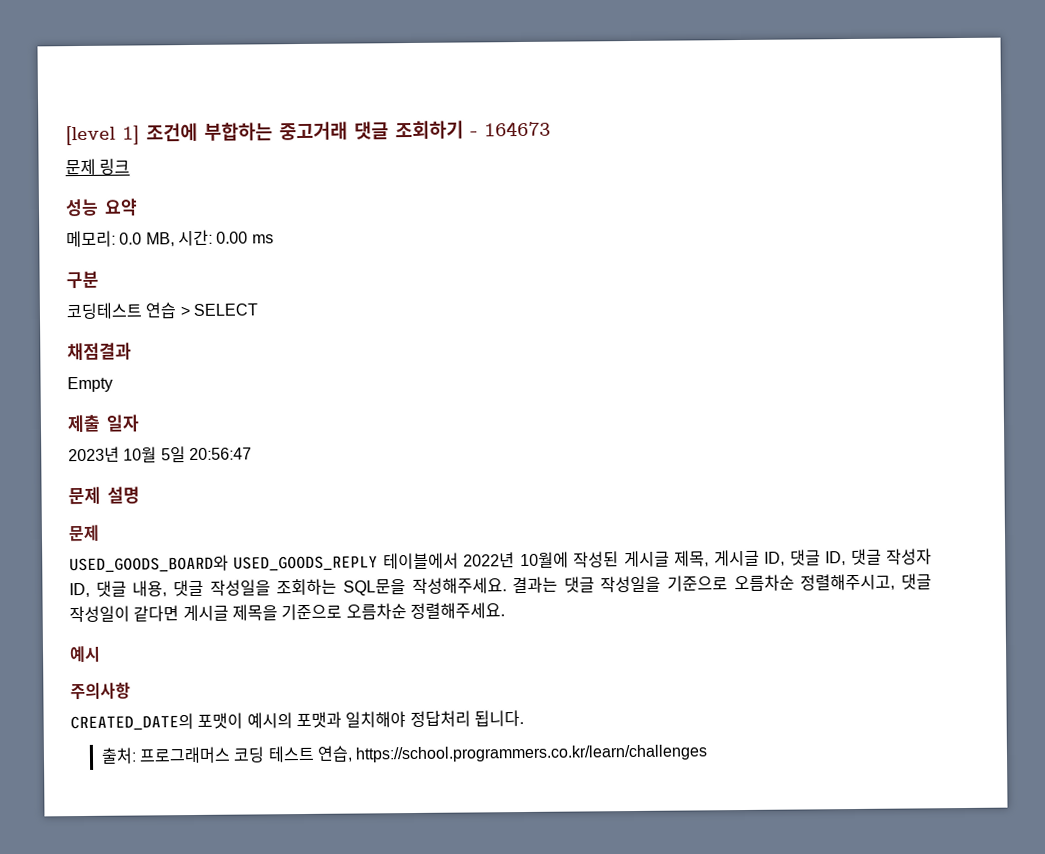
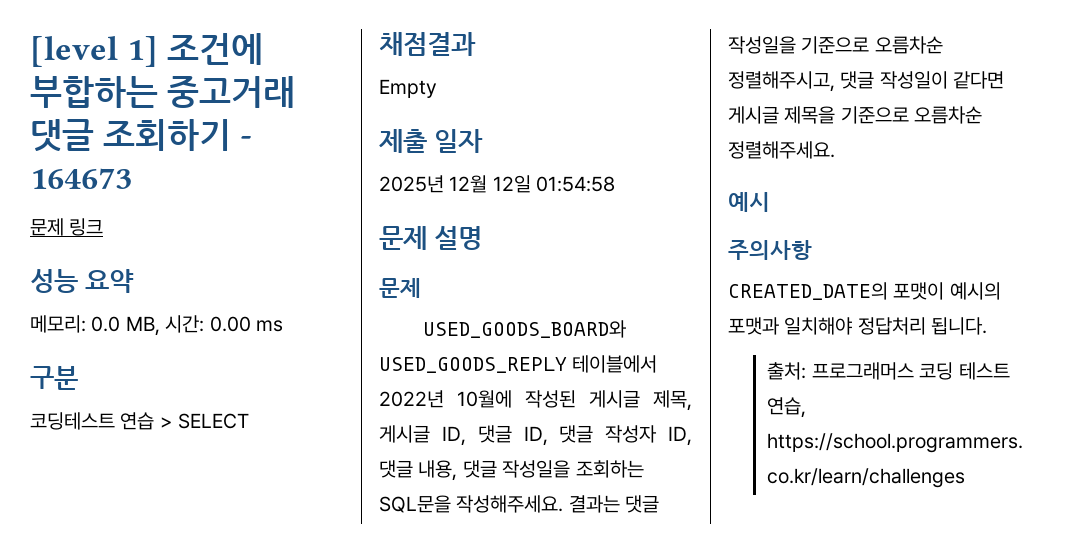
- 2023년 10월 5일 20:56:47
+ 2025년 12월 12일 01:54:58

